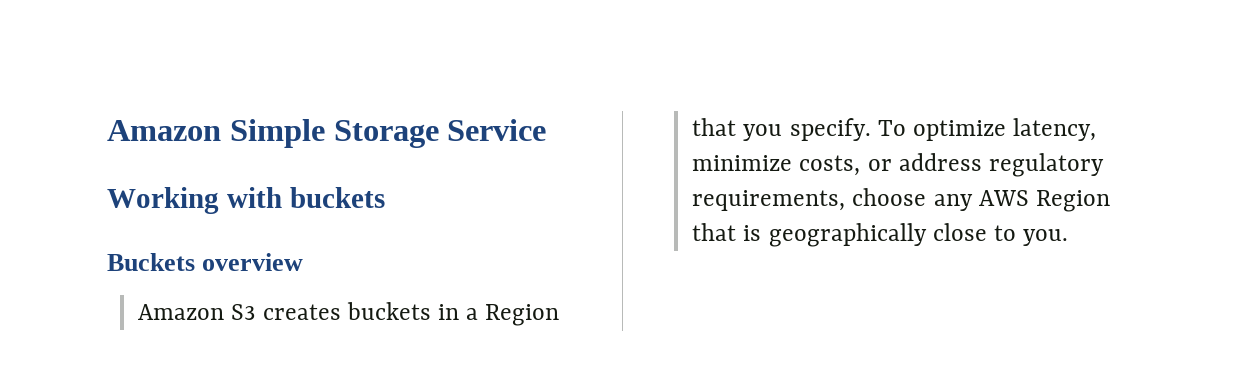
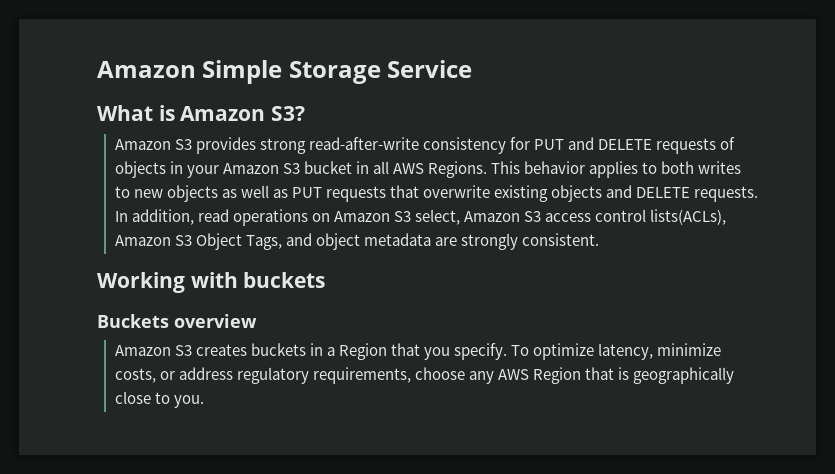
+ What is Amazon S3?
+ Amazon S3 provides strong read-after-write consistency for PUT and DELETE requests of objects in your Amazon S3 bucket in all AWS Regions. This behavior applies to both writes to new objects as well as PUT requests that overwrite existing objects and DELETE requests. In addition, read operations on Amazon S3 select, Amazon S3 access control lists(ACLs), Amazon S3 Object Tags, and object metadata are strongly consistent.

